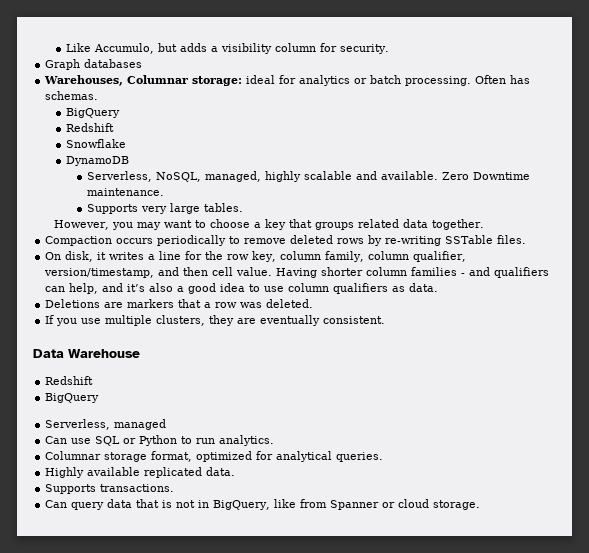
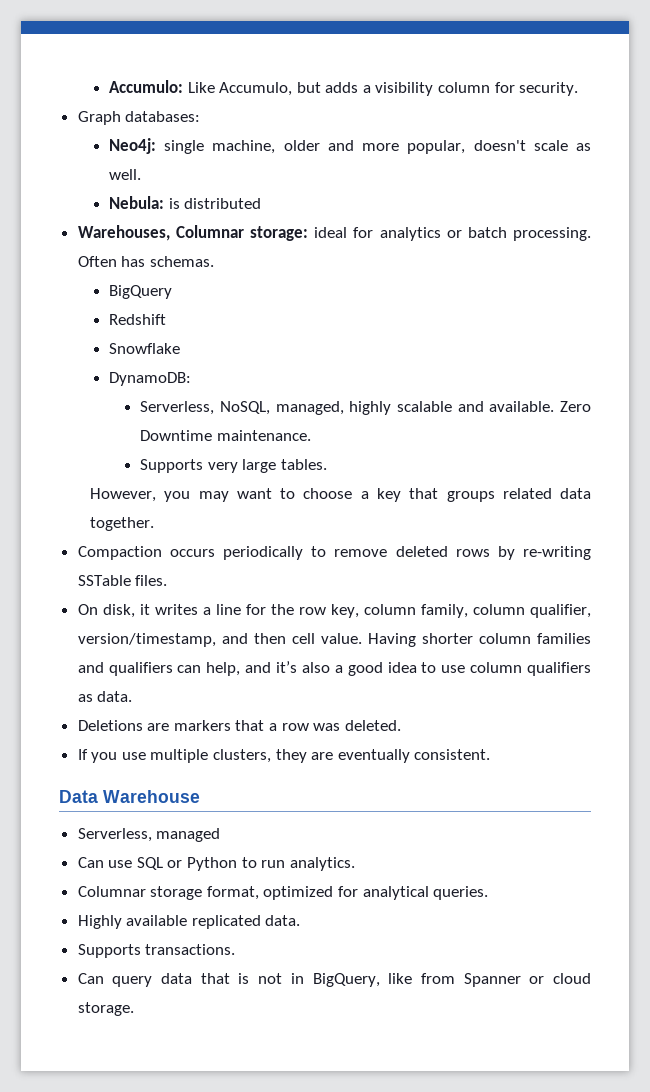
- Like Accumulo, but adds a visibility column for security.
+ Accumulo: Like Accumulo, but adds a visibility column for security.
- Graph databases
+ Graph databases:
+ Neo4j: single machine, older and more popular, doesn't scale as well.
+ Nebula: is distributed
- DynamoDB
+ DynamoDB:
- Having shorter column families - and qualifiers can help, and it’s also a good idea to use column qualifiers as data.
+ Having shorter column families and qualifiers can help, and it’s also a good idea to use column qualifiers as data.
  Data Warehouse
- Redshift
- BigQuery

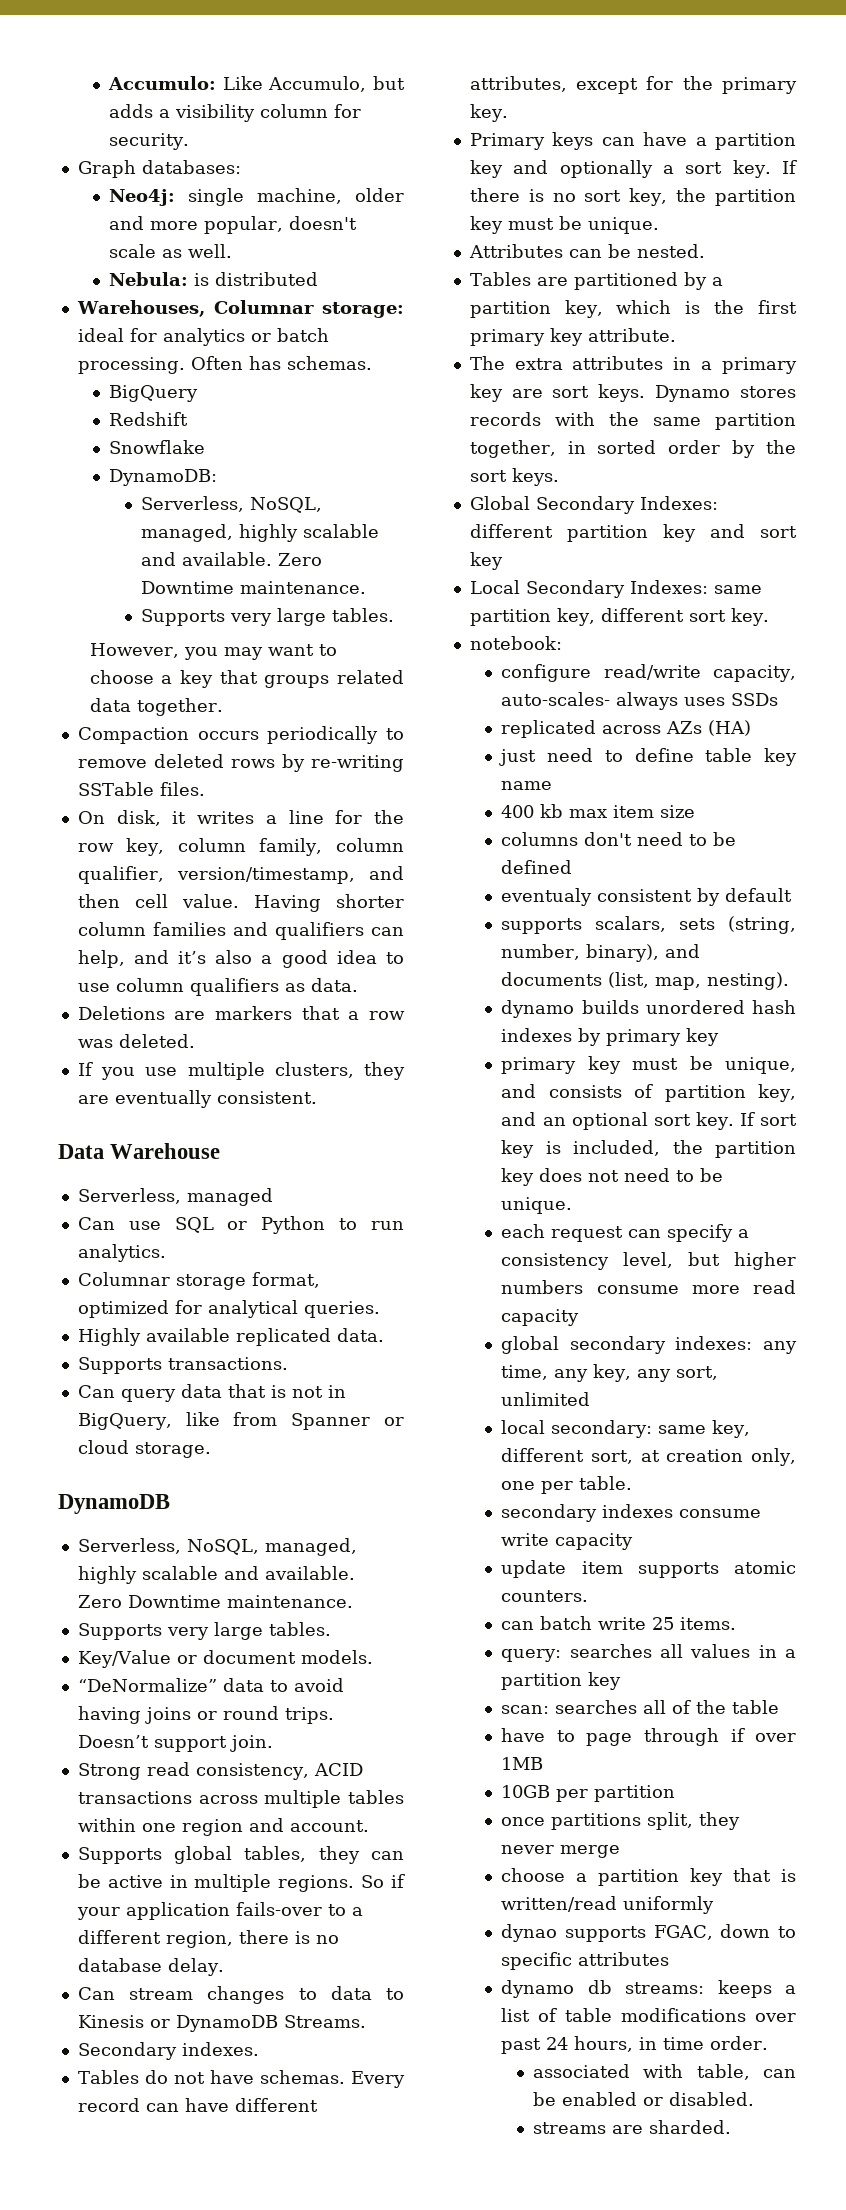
  Can query data that is not in BigQuery, like from Spanner or cloud storage.
+ DynamoDB
+ Serverless, NoSQL, managed, highly scalable and available. Zero Downtime maintenance.
+ Supports very large tables.
+ Key/Value or document models.
+ “DeNormalize” data to avoid having joins or round trips. Doesn’t support join.
+ Strong read consistency, ACID transactions across multiple tables within one region and account.
+ Supports global tables, they can be active in multiple regions. So if your application fails-over to a different region, there is no database delay.
+ Can stream changes to data to Kinesis or DynamoDB Streams.
+ Secondary indexes.
+ Tables do not have schemas. Every record can have different attributes, except for the primary key.
+ Primary keys can have a partition key and optionally a sort key. If there is no sort key, the partition key must be unique.
+ Attributes can be nested.
+ Tables are partitioned by a partition key, which is the first primary key attribute.
+ The extra attributes in a primary key are sort keys. Dynamo stores records with the same partition together, in sorted order by the sort keys.
+ Global Secondary Indexes: different partition key and sort key
+ Local Secondary Indexes: same partition key, different sort key.
+ notebook:
+ configure read/write capacity, auto-scales- always uses SSDs
+ replicated across AZs (HA)
+ just need to define table key name
+ 400 kb max item size
+ columns don't need to be defined
+ eventualy consistent by default
+ supports scalars, sets (string, number, binary), and documents (list, map, nesting).
+ dynamo builds unordered hash indexes by primary key
+ primary key must be unique, and consists of partition key, and an optional sort key. If sort key is included, the partition key does not need to be unique.
+ each request can specify a consistency level, but higher numbers consume more read capacity
+ global secondary indexes: any time, any key, any sort, unlimited
+ local secondary: same key, different sort, at creation only, one per table.
+ secondary indexes consume write capacity
+ update item supports atomic counters.
+ can batch write 25 items.
+ query: searches all values in a partition key
+ scan: searches all of the table
+ have to page through if over 1MB
+ 10GB per partition
+ once partitions split, they never merge
+ choose a partition key that is written/read uniformly
+ dynao supports FGAC, down to specific attributes
+ dynamo db streams: keeps a list of table modifications over past 24 hours, in time order.
+ associated with table, can be enabled or disabled.
+ streams are sharded.

